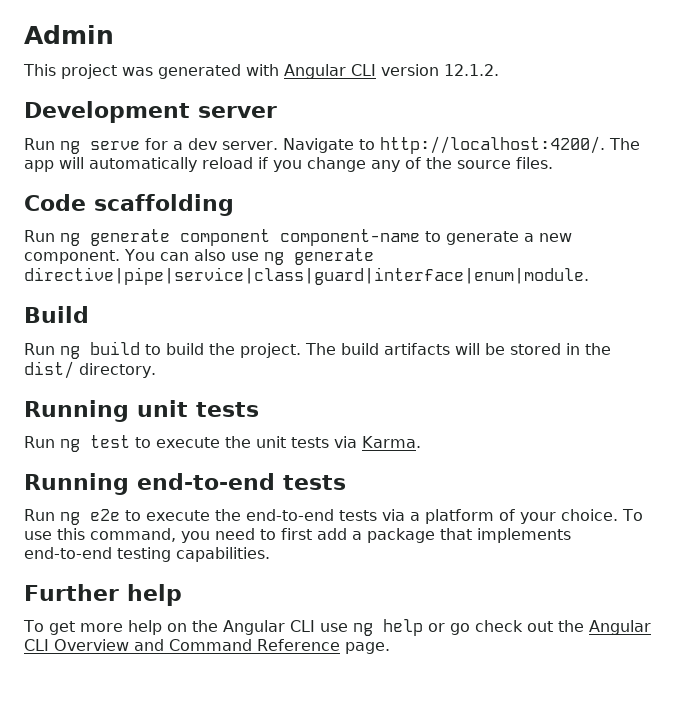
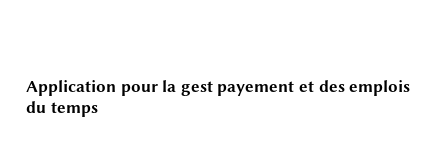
- Admin
- This project was generated with Angular CLI version 12.1.2.
- Development server
- Run ng serve for a dev server. Navigate to http://localhost:4200/. The app will automatically reload if you change any of the source files.
- Code scaffolding
- Run ng generate component component-name to generate a new component. You can also use ng generate directive|pipe|service|class|guard|interface|enum|module.
- Build
- Run ng build to build the project. The build artifacts will be stored in the dist/ directory.
- Running unit tests
- Run ng test to execute the unit tests via Karma.
- Running end-to-end tests
- Run ng e2e to execute the end-to-end tests via a platform of your choice. To use this command, you need to first add a package that implements end-to-end testing capabilities.
- Further help
- To get more help on the Angular CLI use ng help or go check out the Angular CLI Overview and Command Reference page.
+ Application pour la gest payement et des emplois du temps

